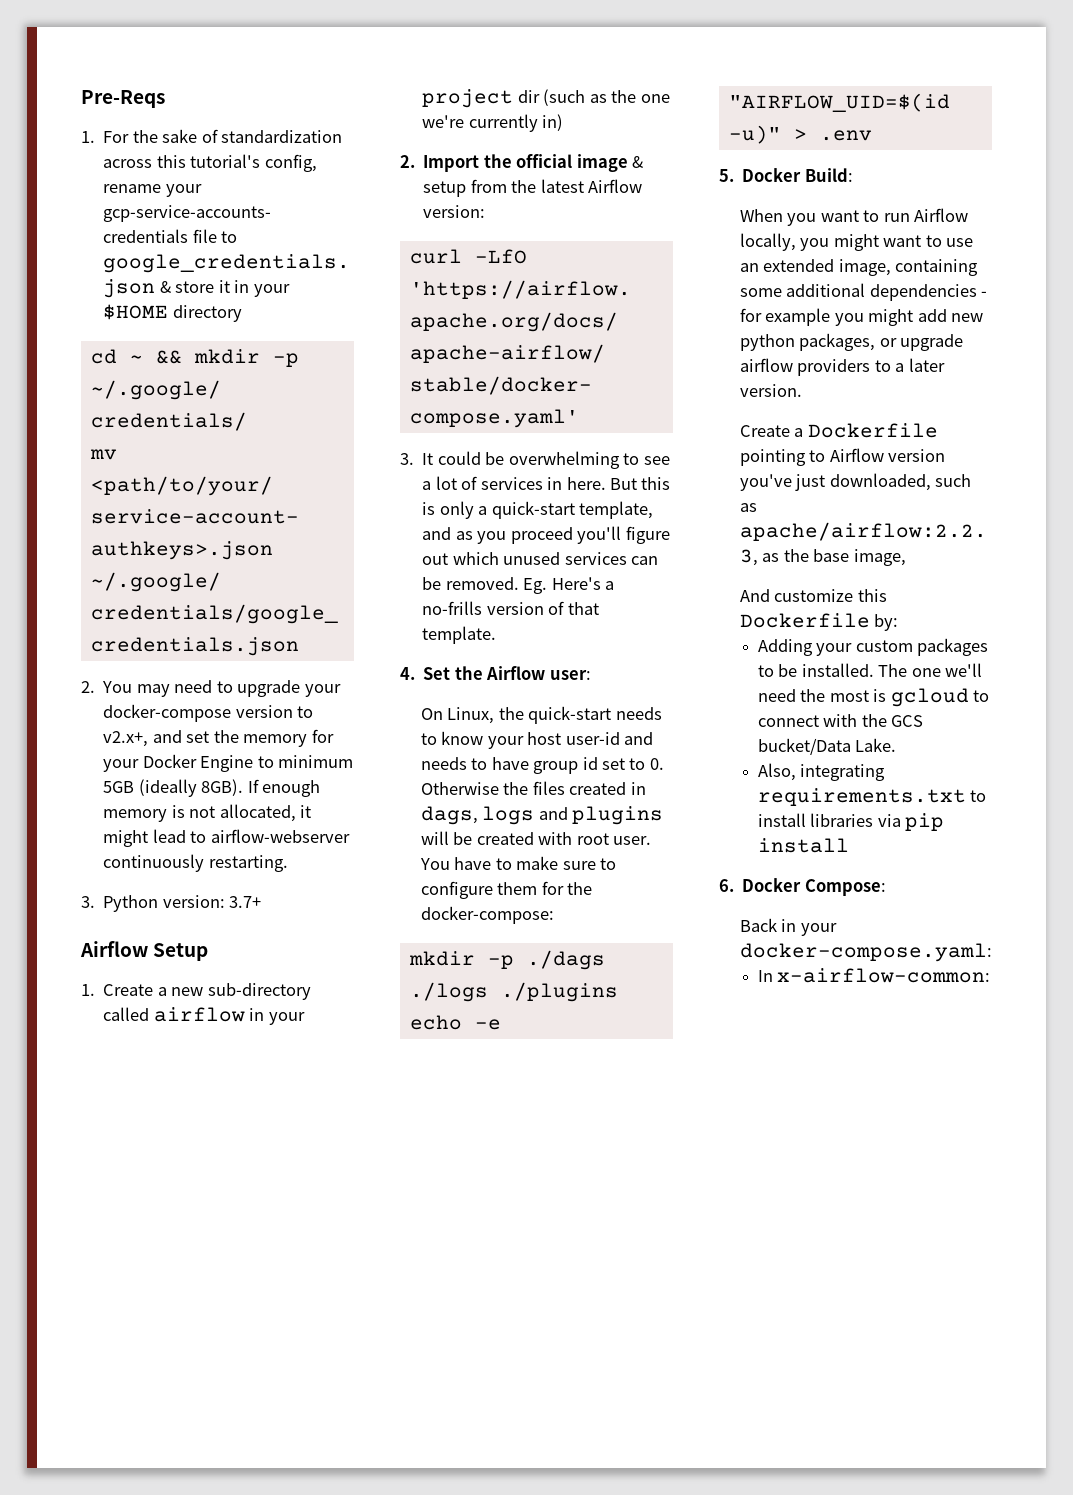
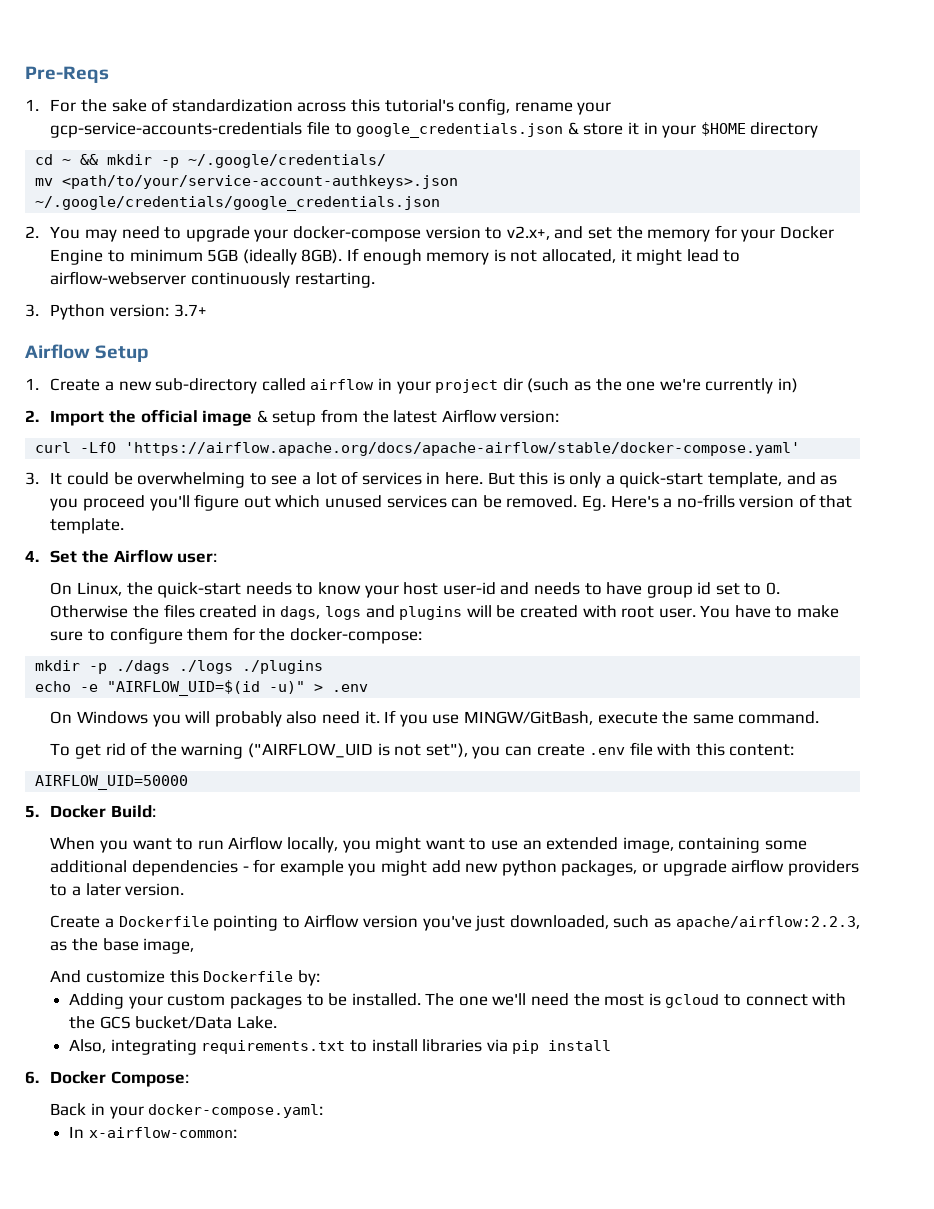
+ On Windows you will probably also need it. If you use MINGW/GitBash, execute the same command.
+ To get rid of the warning ("AIRFLOW_UID is not set"), you can create .env file with this content:
+ AIRFLOW_UID=50000

